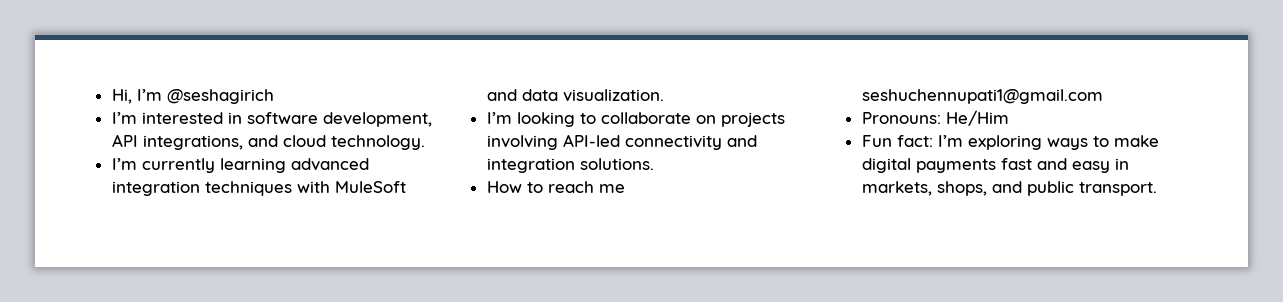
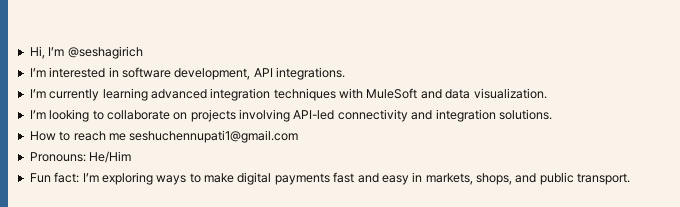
- I’m interested in software development, API integrations, and cloud technology.
+ I’m interested in software development, API integrations.

